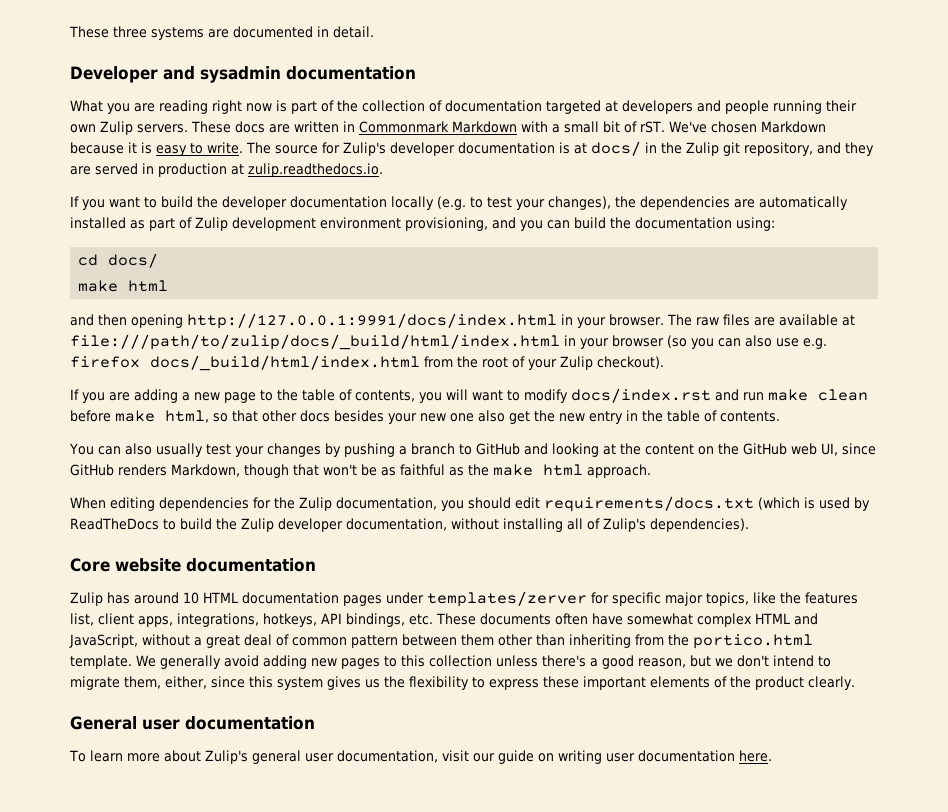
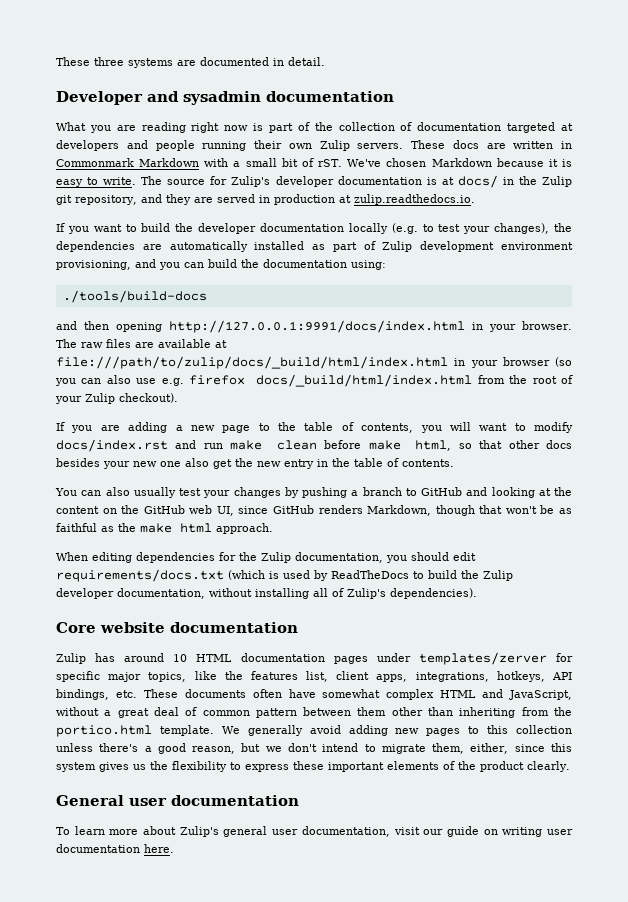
- cd docs/
- make html
+ ./tools/build-docs

